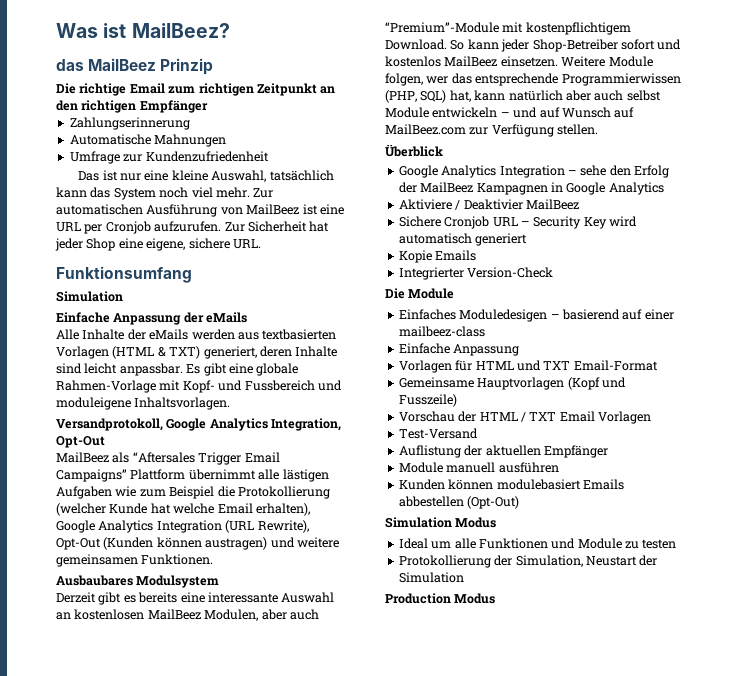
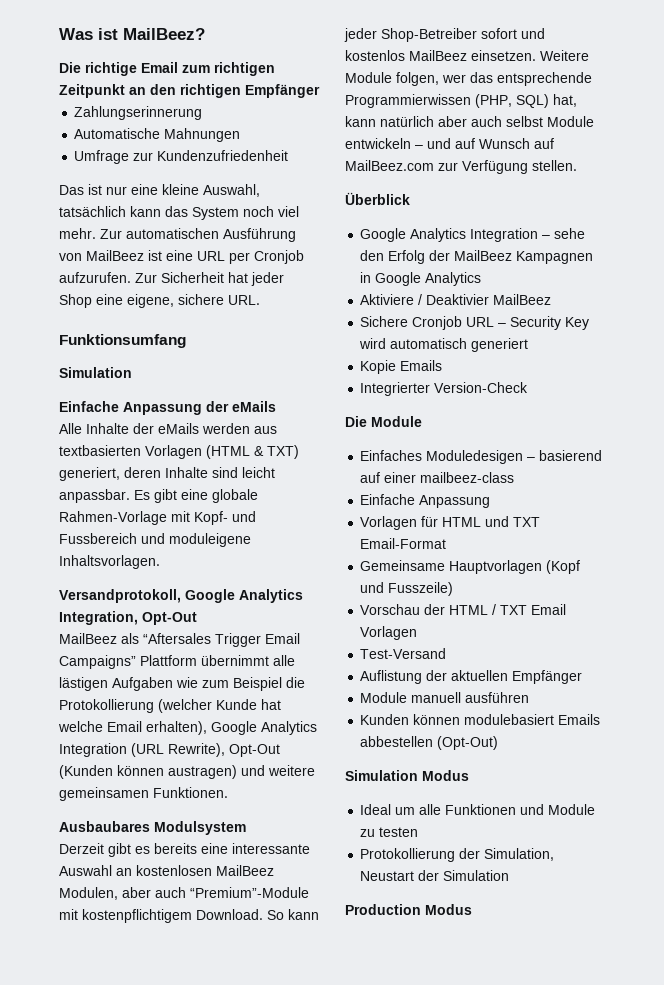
- das MailBeez Prinzip

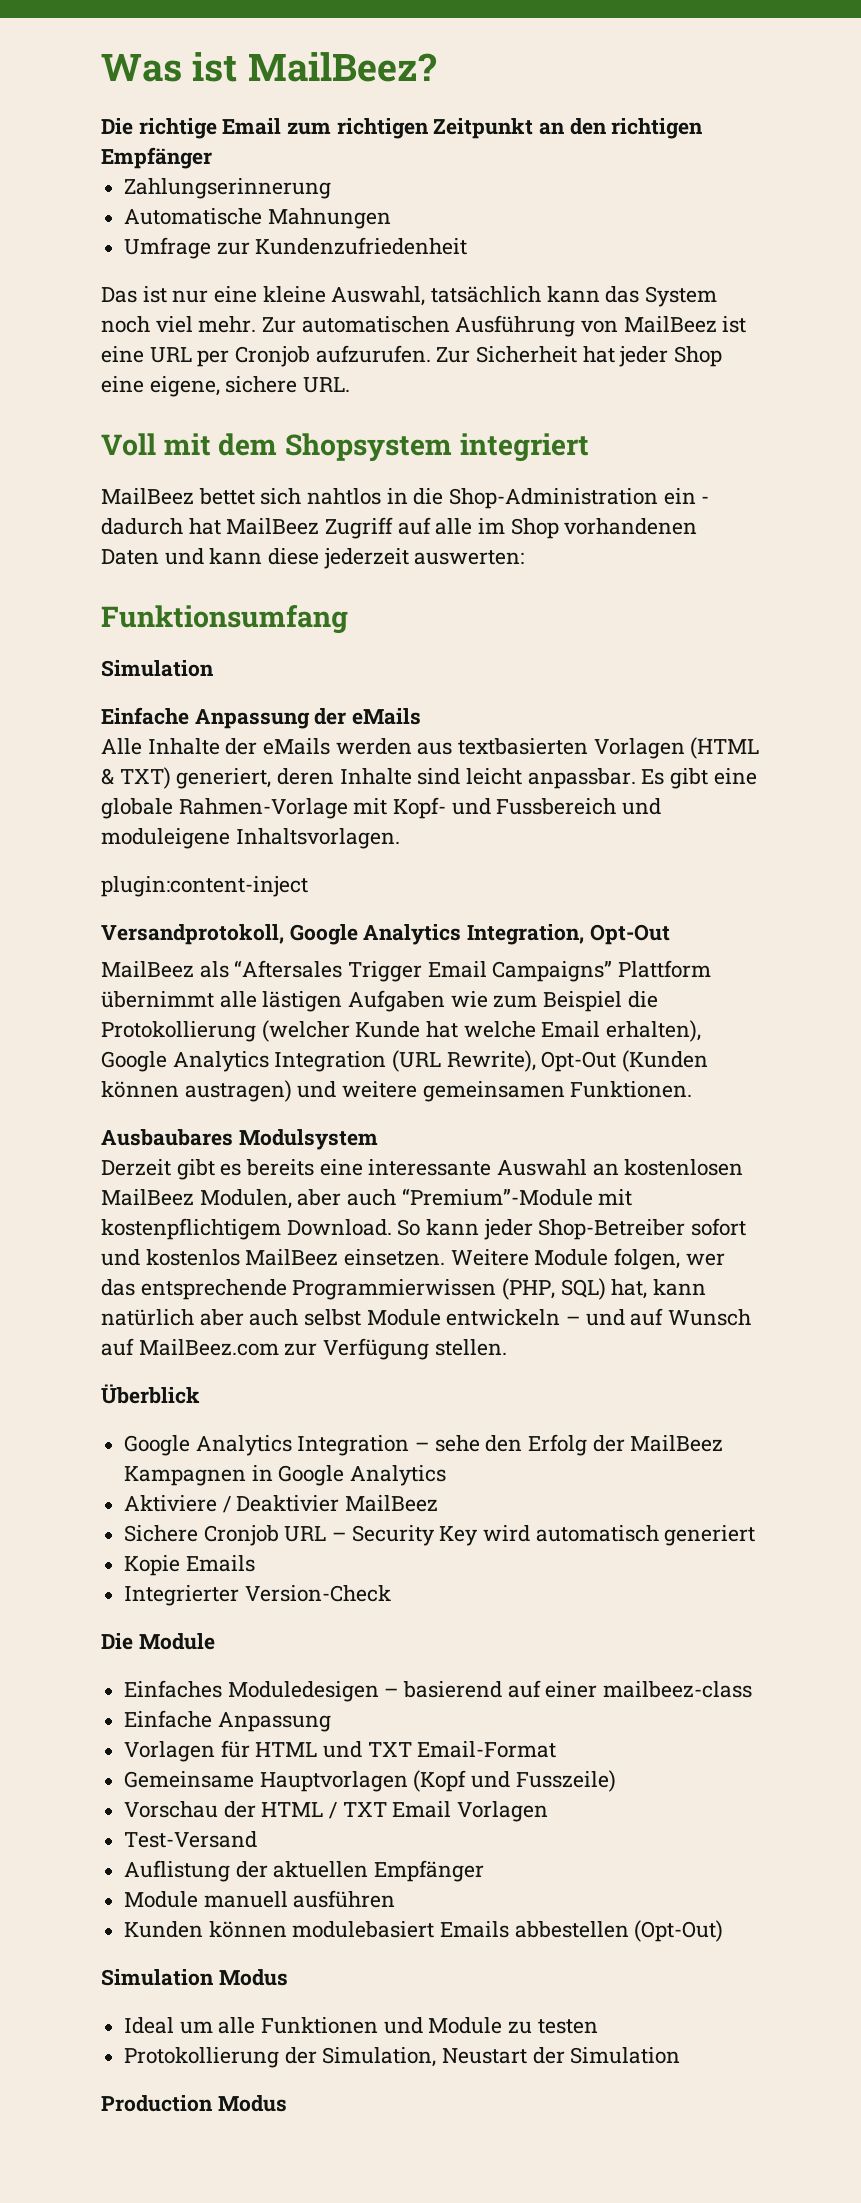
+ Voll mit dem Shopsystem integriert
+ MailBeez bettet sich nahtlos in die Shop-Administration ein - dadurch hat MailBeez Zugriff auf alle im Shop vorhandenen Daten und kann diese jederzeit auswerten:
+ plugin:content-inject

